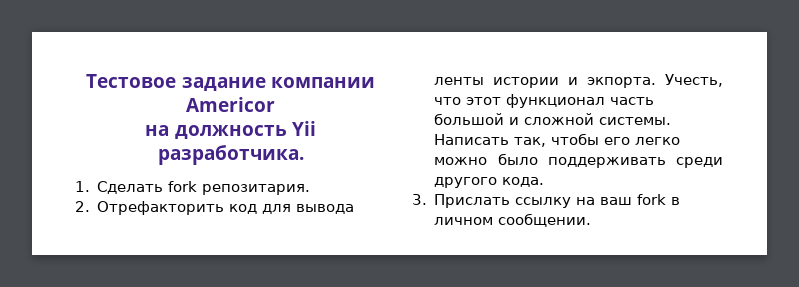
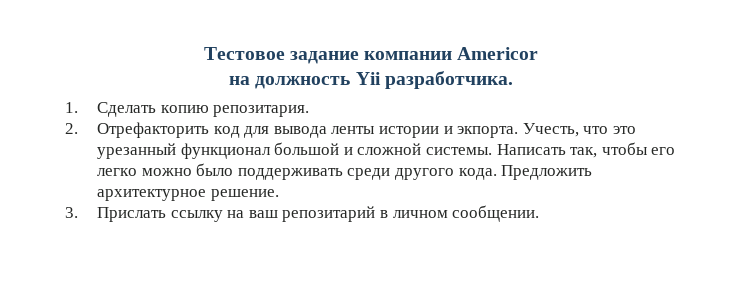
- 1. Сделать fork репозитария.
+ 1. Сделать копию репозитария.
- Учесть, что этот функционал часть большой и сложной системы.
+ Учесть, что это урезанный функционал большой и сложной системы.
+ Предложить архитектурное решение.
- 3. Прислать ссылку на ваш fork в личном сообщении.
+ 3. Прислать ссылку на ваш репозитарий в личном сообщении.

